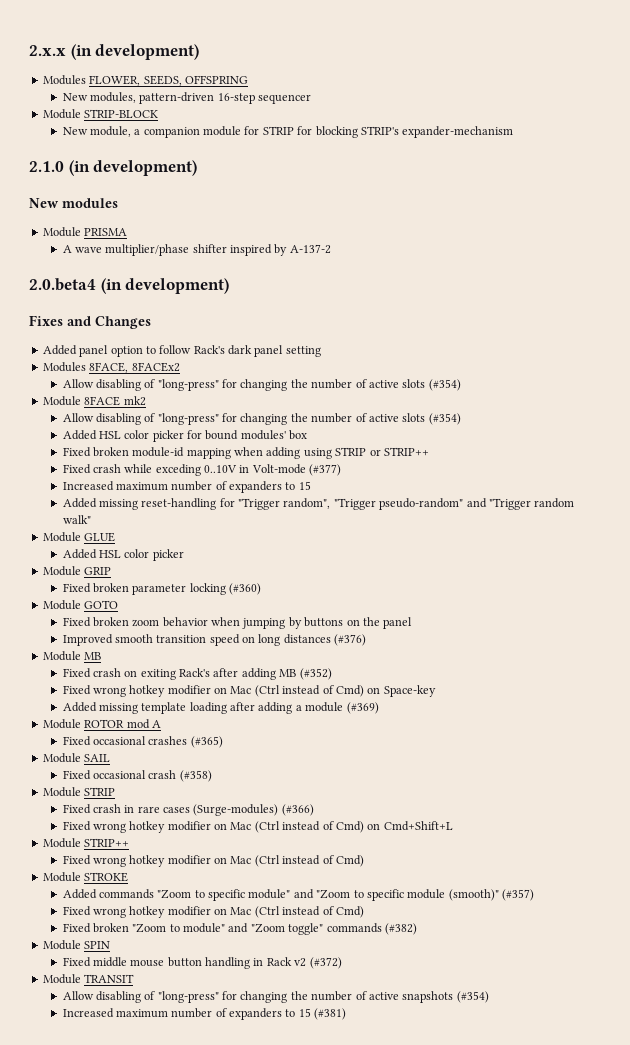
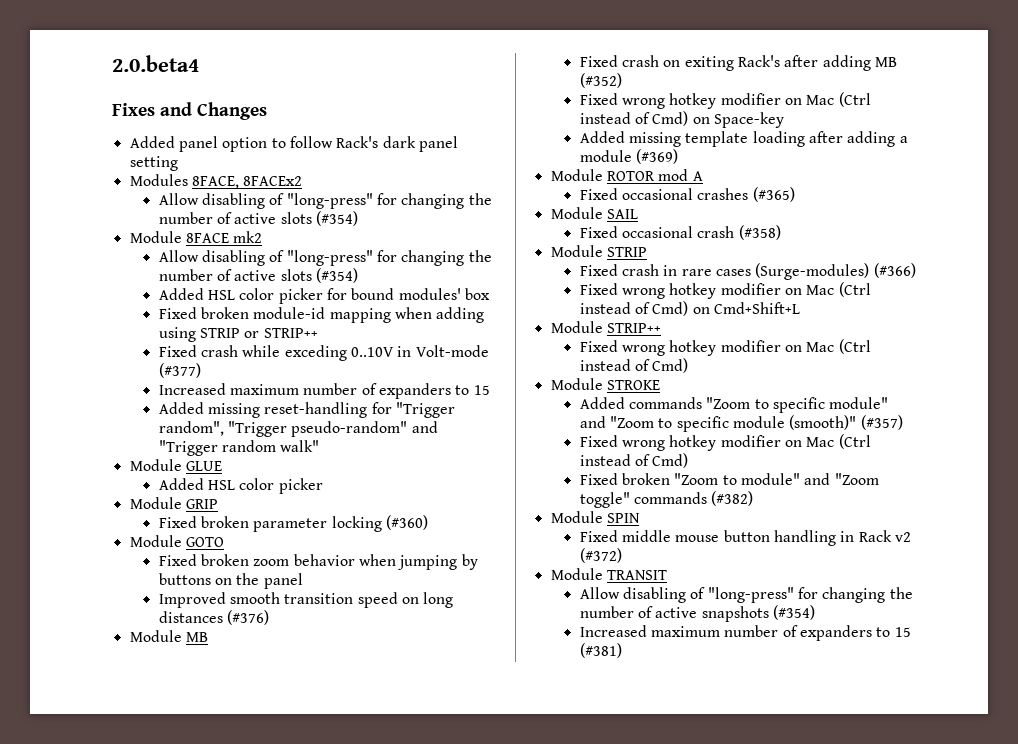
- 2.x.x (in development)
- Modules FLOWER, SEEDS, OFFSPRING
- New modules, pattern-driven 16-step sequencer
- Module STRIP-BLOCK
- New module, a companion module for STRIP for blocking STRIP's expander-mechanism
- 2.1.0 (in development)
- New modules
- Module PRISMA
- A wave multiplier/phase shifter inspired by A-137-2
- 2.0.beta4 (in development)
+ 2.0.beta4

